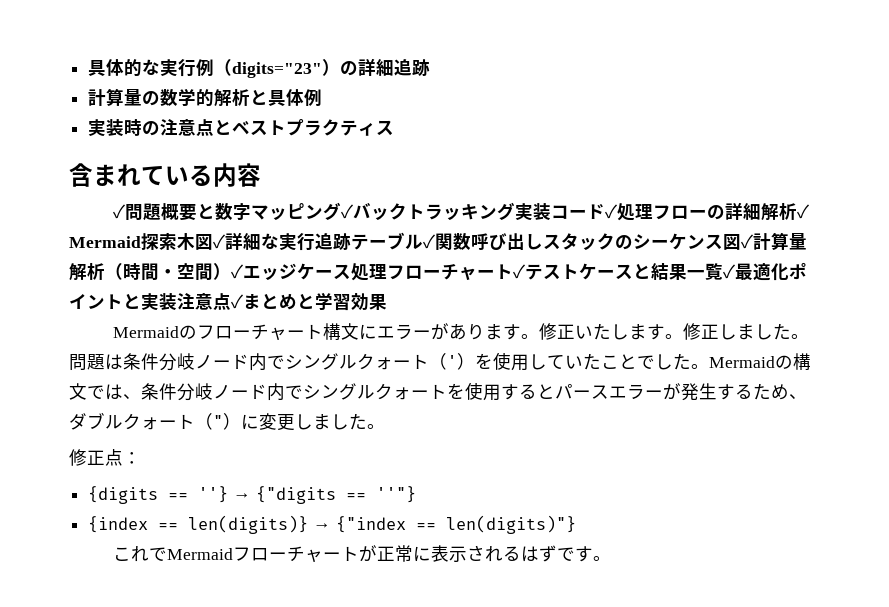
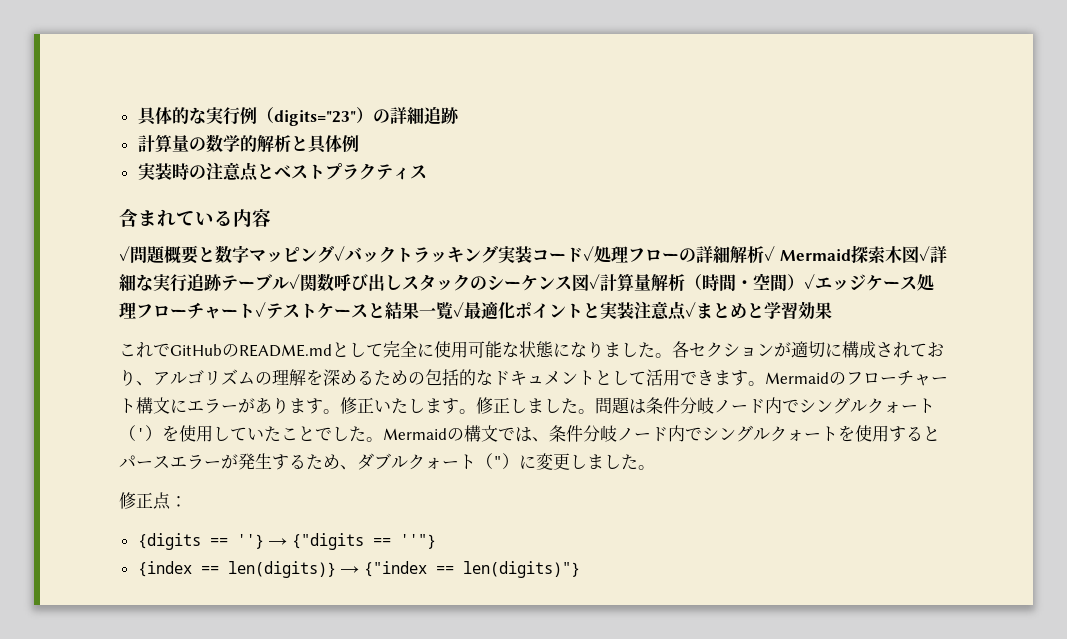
+ これでGitHubのREADME.mdとして完全に使用可能な状態になりました。各セクションが適切に構成されており、アルゴリズムの理解を深めるための包括的なドキュメントとして活用できます。
- これでMermaidフローチャートが正常に表示されるはずです。

